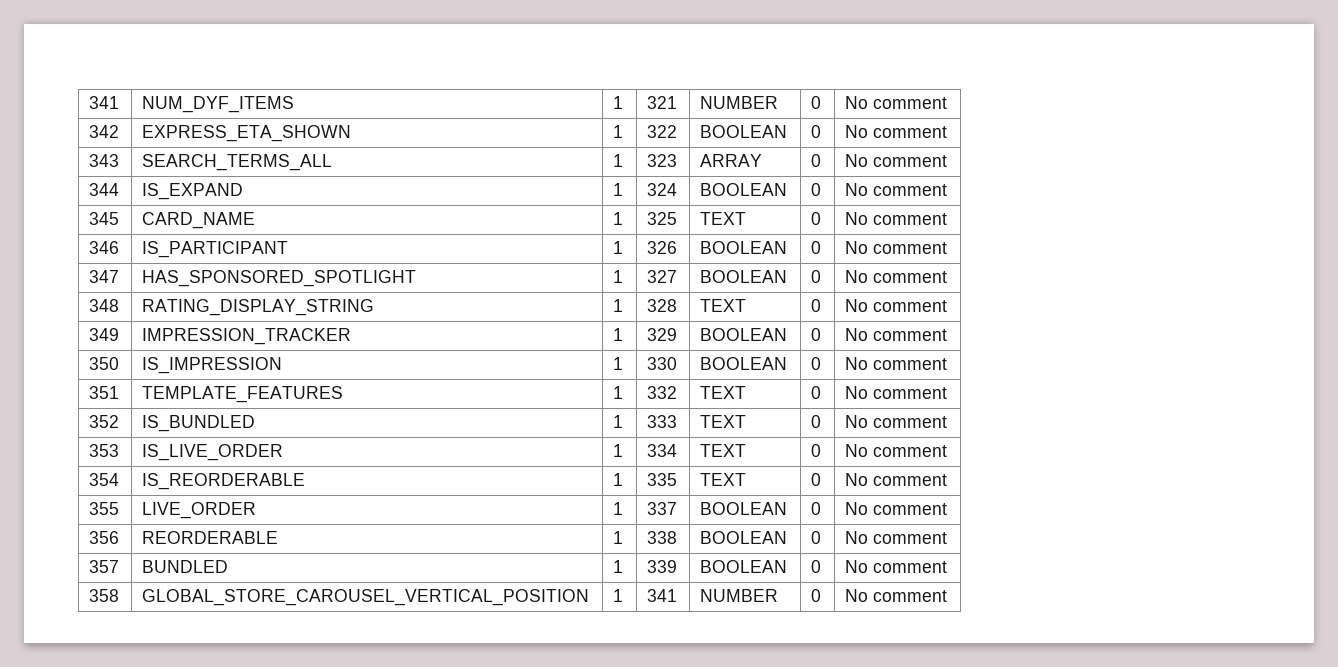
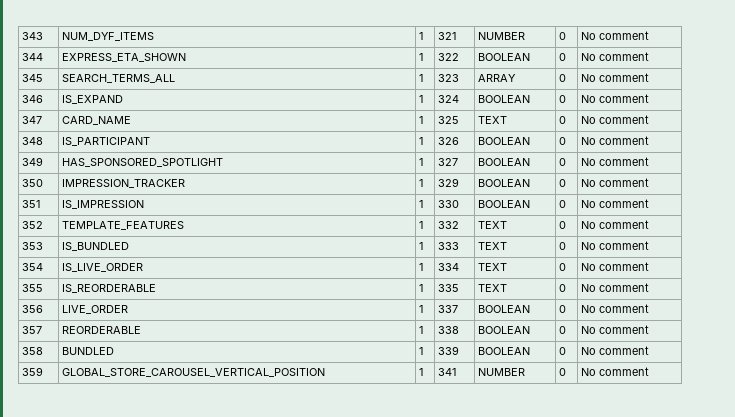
- 341 | NUM_DYF_ITEMS | 1 | 321 | NUMBER | 0 | No comment
+ 343 | NUM_DYF_ITEMS | 1 | 321 | NUMBER | 0 | No comment
- 342 | EXPRESS_ETA_SHOWN | 1 | 322 | BOOLEAN | 0 | No comment
+ 344 | EXPRESS_ETA_SHOWN | 1 | 322 | BOOLEAN | 0 | No comment
- 343 | SEARCH_TERMS_ALL | 1 | 323 | ARRAY | 0 | No comment
+ 345 | SEARCH_TERMS_ALL | 1 | 323 | ARRAY | 0 | No comment
- 344 | IS_EXPAND | 1 | 324 | BOOLEAN | 0 | No comment
+ 346 | IS_EXPAND | 1 | 324 | BOOLEAN | 0 | No comment
- 345 | CARD_NAME | 1 | 325 | TEXT | 0 | No comment
+ 347 | CARD_NAME | 1 | 325 | TEXT | 0 | No comment
- 346 | IS_PARTICIPANT | 1 | 326 | BOOLEAN | 0 | No comment
+ 348 | IS_PARTICIPANT | 1 | 326 | BOOLEAN | 0 | No comment
- 347 | HAS_SPONSORED_SPOTLIGHT | 1 | 327 | BOOLEAN | 0 | No comment
+ 349 | HAS_SPONSORED_SPOTLIGHT | 1 | 327 | BOOLEAN | 0 | No comment
- 348 | RATING_DISPLAY_STRING | 1 | 328 | TEXT | 0 | No comment
- 349 | IMPRESSION_TRACKER | 1 | 329 | BOOLEAN | 0 | No comment
+ 350 | IMPRESSION_TRACKER | 1 | 329 | BOOLEAN | 0 | No comment
- 350 | IS_IMPRESSION | 1 | 330 | BOOLEAN | 0 | No comment
+ 351 | IS_IMPRESSION | 1 | 330 | BOOLEAN | 0 | No comment
- 351 | TEMPLATE_FEATURES | 1 | 332 | TEXT | 0 | No comment
+ 352 | TEMPLATE_FEATURES | 1 | 332 | TEXT | 0 | No comment
- 352 | IS_BUNDLED | 1 | 333 | TEXT | 0 | No comment
+ 353 | IS_BUNDLED | 1 | 333 | TEXT | 0 | No comment
- 353 | IS_LIVE_ORDER | 1 | 334 | TEXT | 0 | No comment
+ 354 | IS_LIVE_ORDER | 1 | 334 | TEXT | 0 | No comment
- 354 | IS_REORDERABLE | 1 | 335 | TEXT | 0 | No comment
+ 355 | IS_REORDERABLE | 1 | 335 | TEXT | 0 | No comment
- 355 | LIVE_ORDER | 1 | 337 | BOOLEAN | 0 | No comment
+ 356 | LIVE_ORDER | 1 | 337 | BOOLEAN | 0 | No comment
- 356 | REORDERABLE | 1 | 338 | BOOLEAN | 0 | No comment
+ 357 | REORDERABLE | 1 | 338 | BOOLEAN | 0 | No comment
- 357 | BUNDLED | 1 | 339 | BOOLEAN | 0 | No comment
+ 358 | BUNDLED | 1 | 339 | BOOLEAN | 0 | No comment
- 358 | GLOBAL_STORE_CAROUSEL_VERTICAL_POSITION | 1 | 341 | NUMBER | 0 | No comment
+ 359 | GLOBAL_STORE_CAROUSEL_VERTICAL_POSITION | 1 | 341 | NUMBER | 0 | No comment

